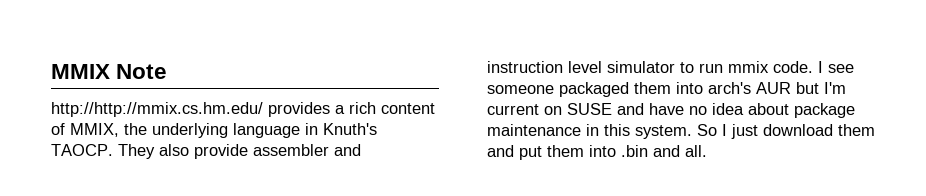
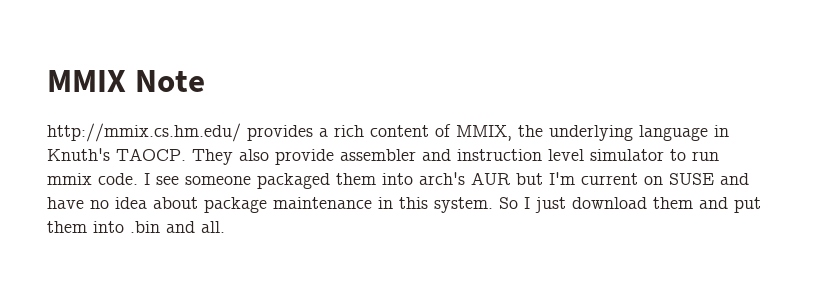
- http://http://mmix.cs.hm.edu/ provides a rich content of MMIX, the underlying language in Knuth's TAOCP.
+ http://mmix.cs.hm.edu/ provides a rich content of MMIX, the underlying language in Knuth's TAOCP.

